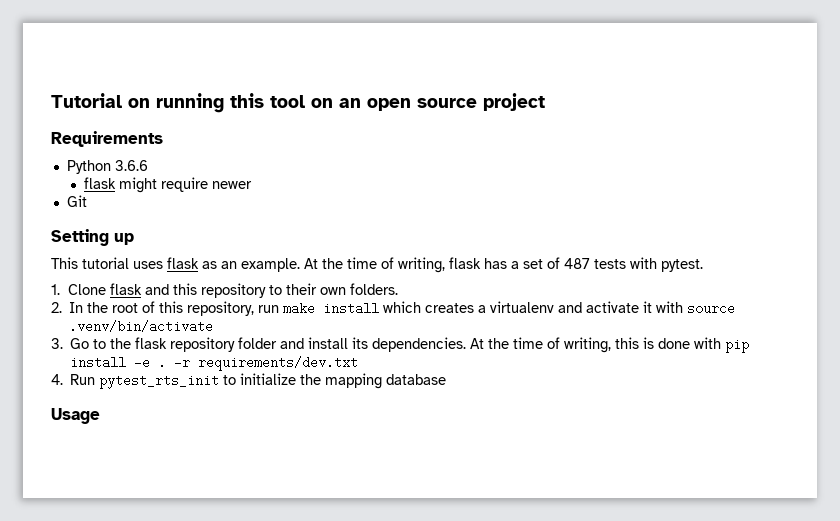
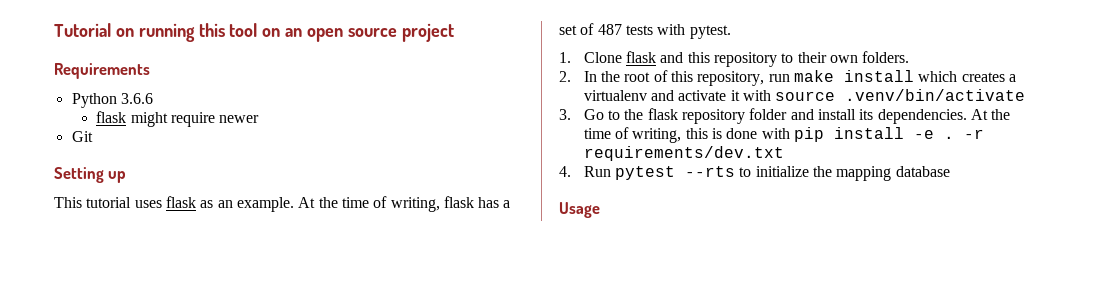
- 4. Run pytest_rts_init to initialize the mapping database
+ 4. Run pytest --rts to initialize the mapping database

